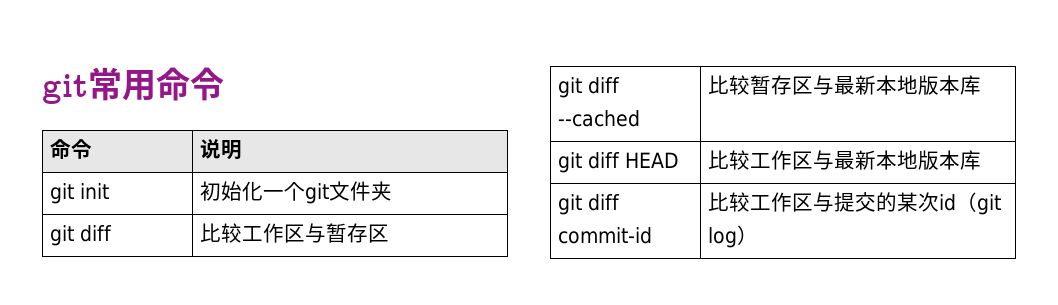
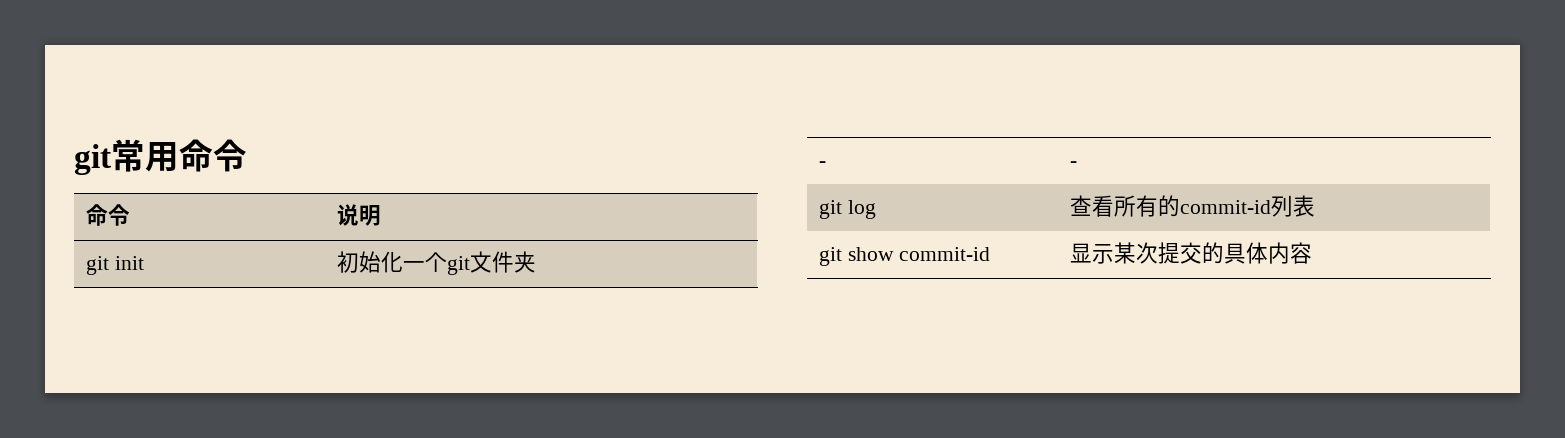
- git diff | 比较工作区与暂存区
- git diff --cached | 比较暂存区与最新本地版本库
- git diff HEAD | 比较工作区与最新本地版本库
- git diff commit-id | 比较工作区与提交的某次id（git log）
+ - | -
+ git log | 查看所有的commit-id列表
+ git show commit-id | 显示某次提交的具体内容

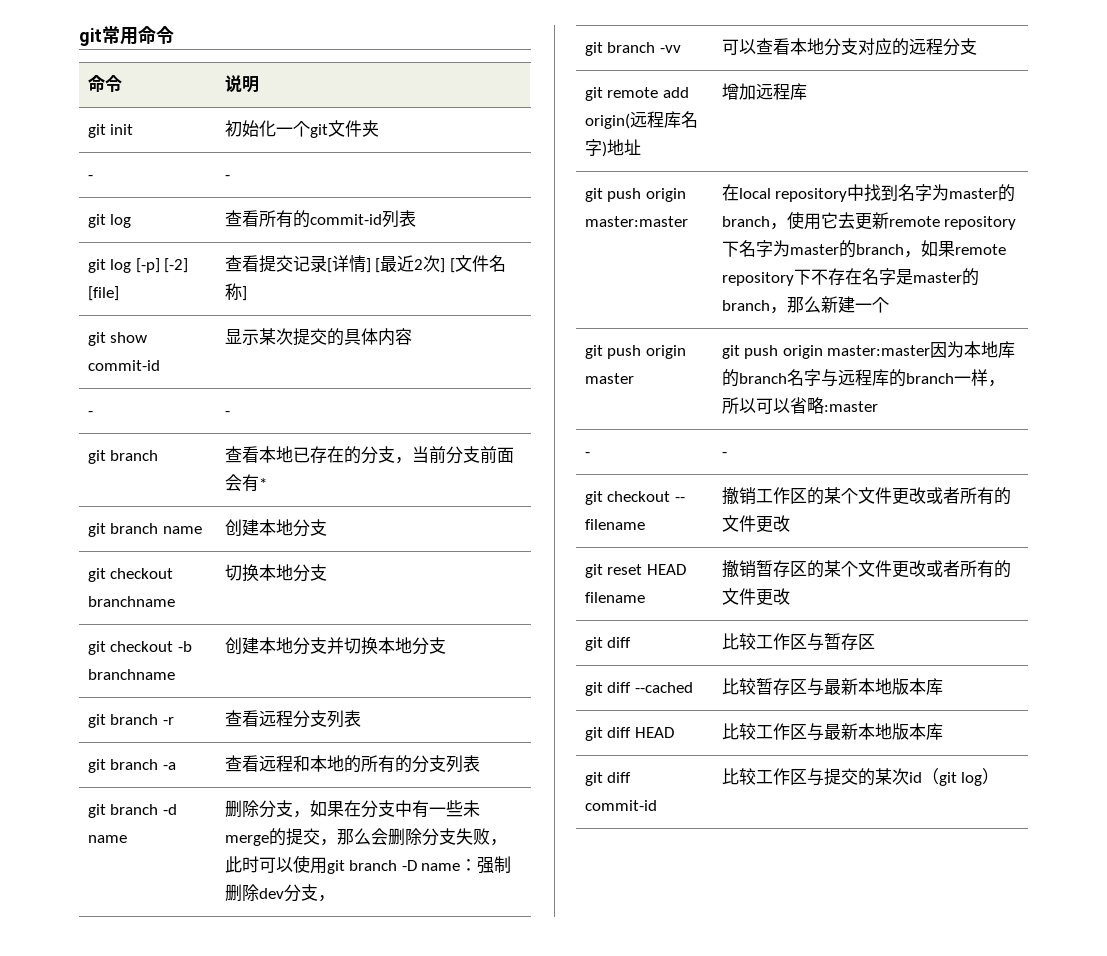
+ git log [-p] [-2] [file] | 查看提交记录[详情] [最近2次] [文件名称]
  git show commit-id | 显示某次提交的具体内容
+ - | -
+ git branch | 查看本地已存在的分支，当前分支前面会有*
+ git branch name | 创建本地分支
+ git checkout branchname | 切换本地分支
+ git checkout -b branchname | 创建本地分支并切换本地分支
+ git branch -r | 查看远程分支列表
+ git branch -a | 查看远程和本地的所有的分支列表
+ git branch -d name | 删除分支，如果在分支中有一些未merge的提交，那么会删除分支失败，此时可以使用git branch -D name：强制删除dev分支，
+ git branch -vv | 可以查看本地分支对应的远程分支
+ git remote add origin(远程库名字)地址 | 增加远程库
+ git push origin master:master | 在local repository中找到名字为master的branch，使用它去更新remote repository下名字为master的branch，如果remote repository下不存在名字是master的branch，那么新建一个
+ git push origin master | git push origin master:master因为本地库的branch名字与远程库的branch一样，所以可以省略:master
+ - | -
+ git checkout -- filename | 撤销工作区的某个文件更改或者所有的文件更改
+ git reset HEAD filename | 撤销暂存区的某个文件更改或者所有的文件更改
+ git diff | 比较工作区与暂存区
+ git diff --cached | 比较暂存区与最新本地版本库
+ git diff HEAD | 比较工作区与最新本地版本库
+ git diff commit-id | 比较工作区与提交的某次id（git log）

